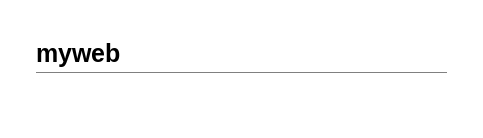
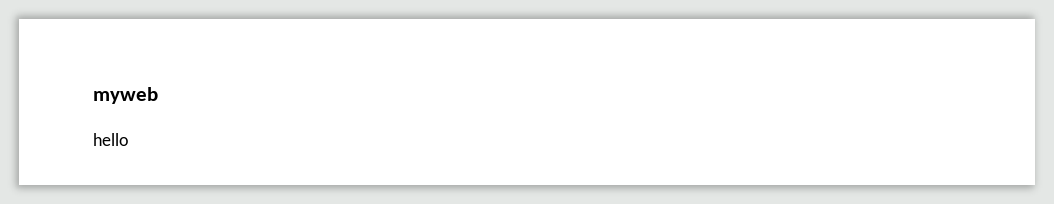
+ hello

